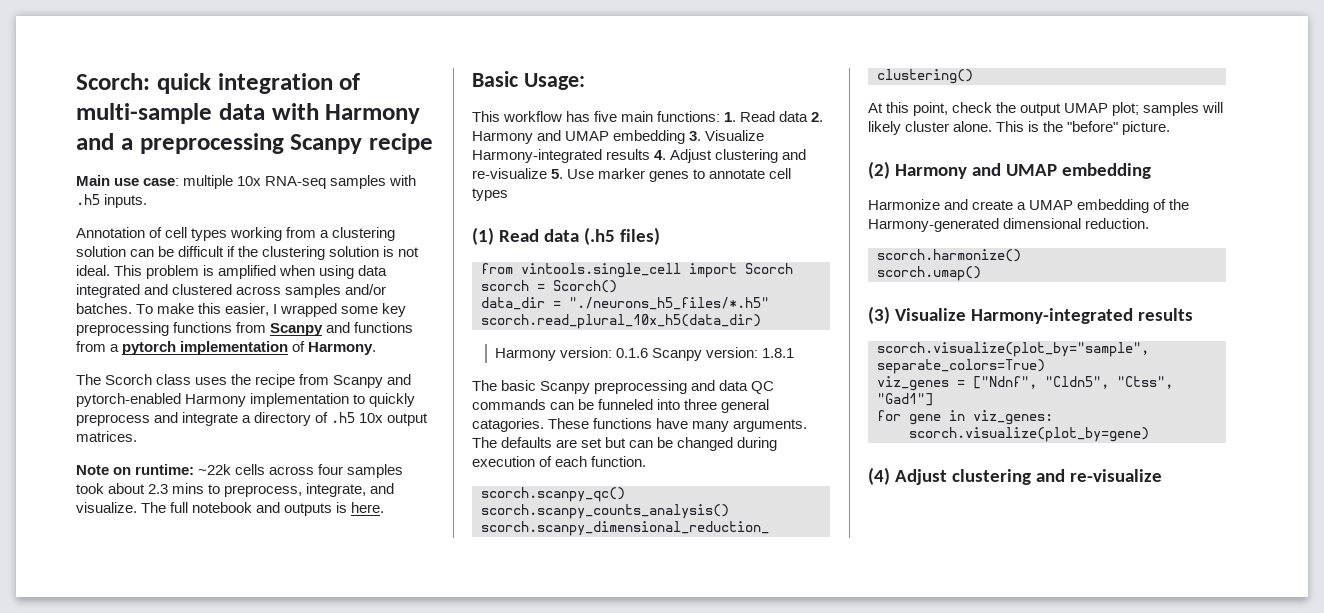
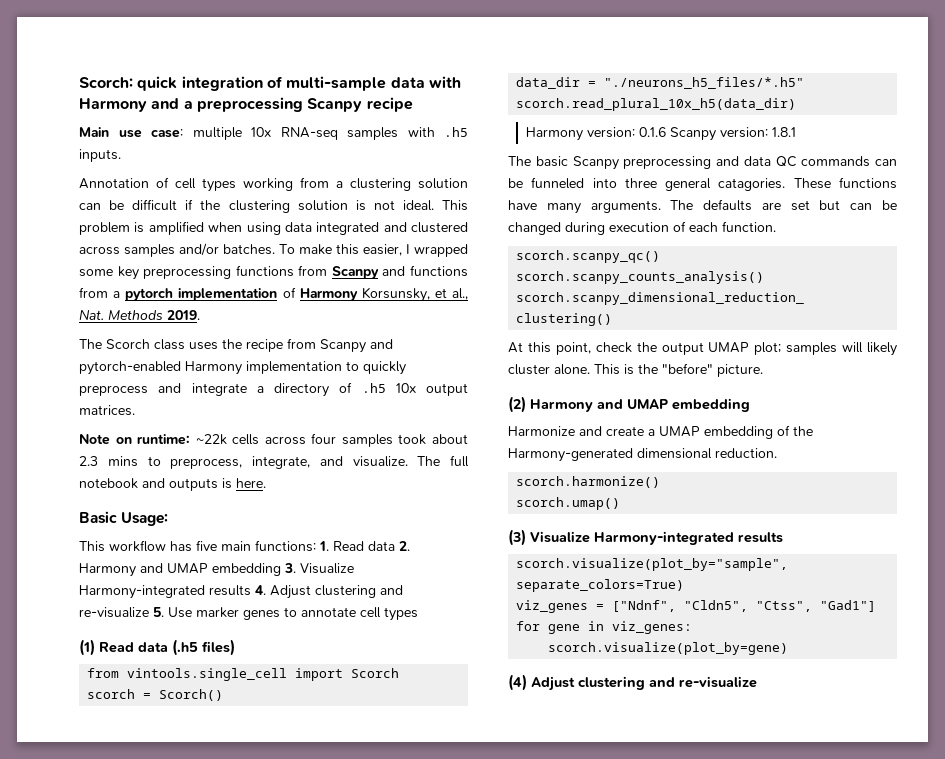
- To make this easier, I wrapped some key preprocessing functions from Scanpy and functions from a pytorch implementation of Harmony.
+ To make this easier, I wrapped some key preprocessing functions from Scanpy and functions from a pytorch implementation of Harmony Korsunsky, et al., Nat. Methods 2019.

